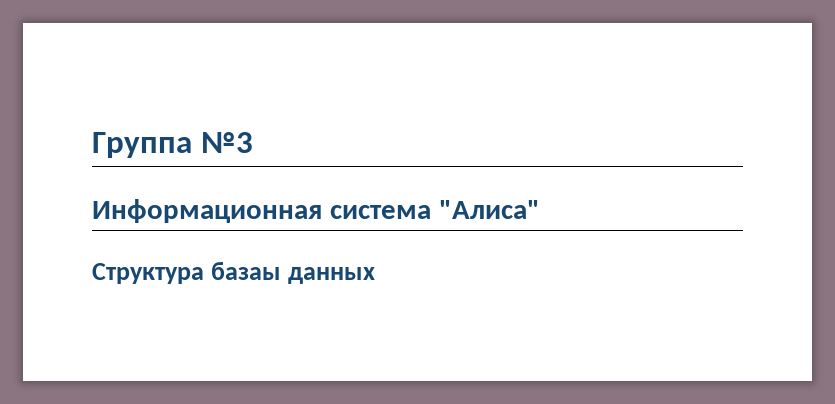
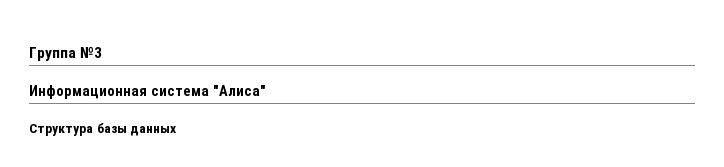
- Структура базаы данных
+ Структура базы данных

